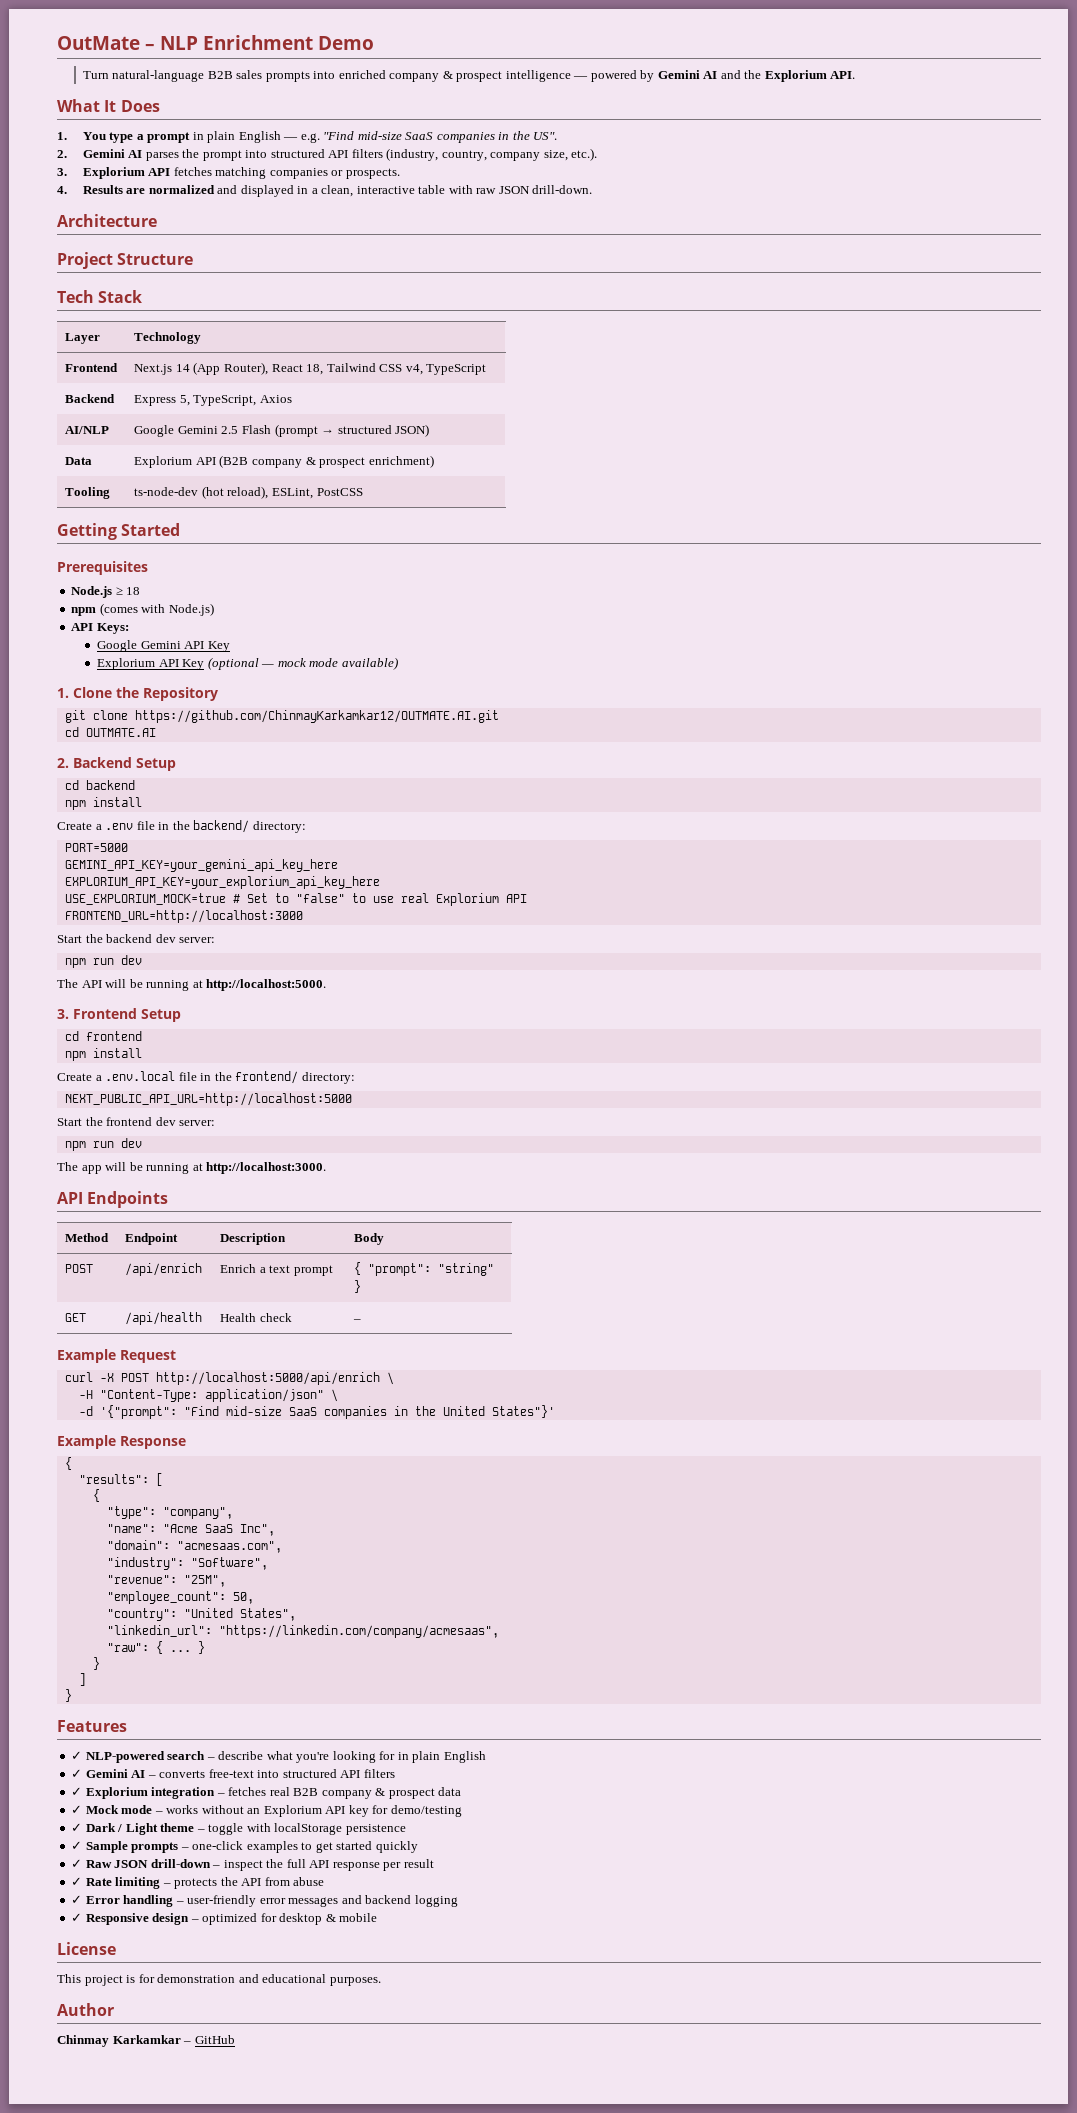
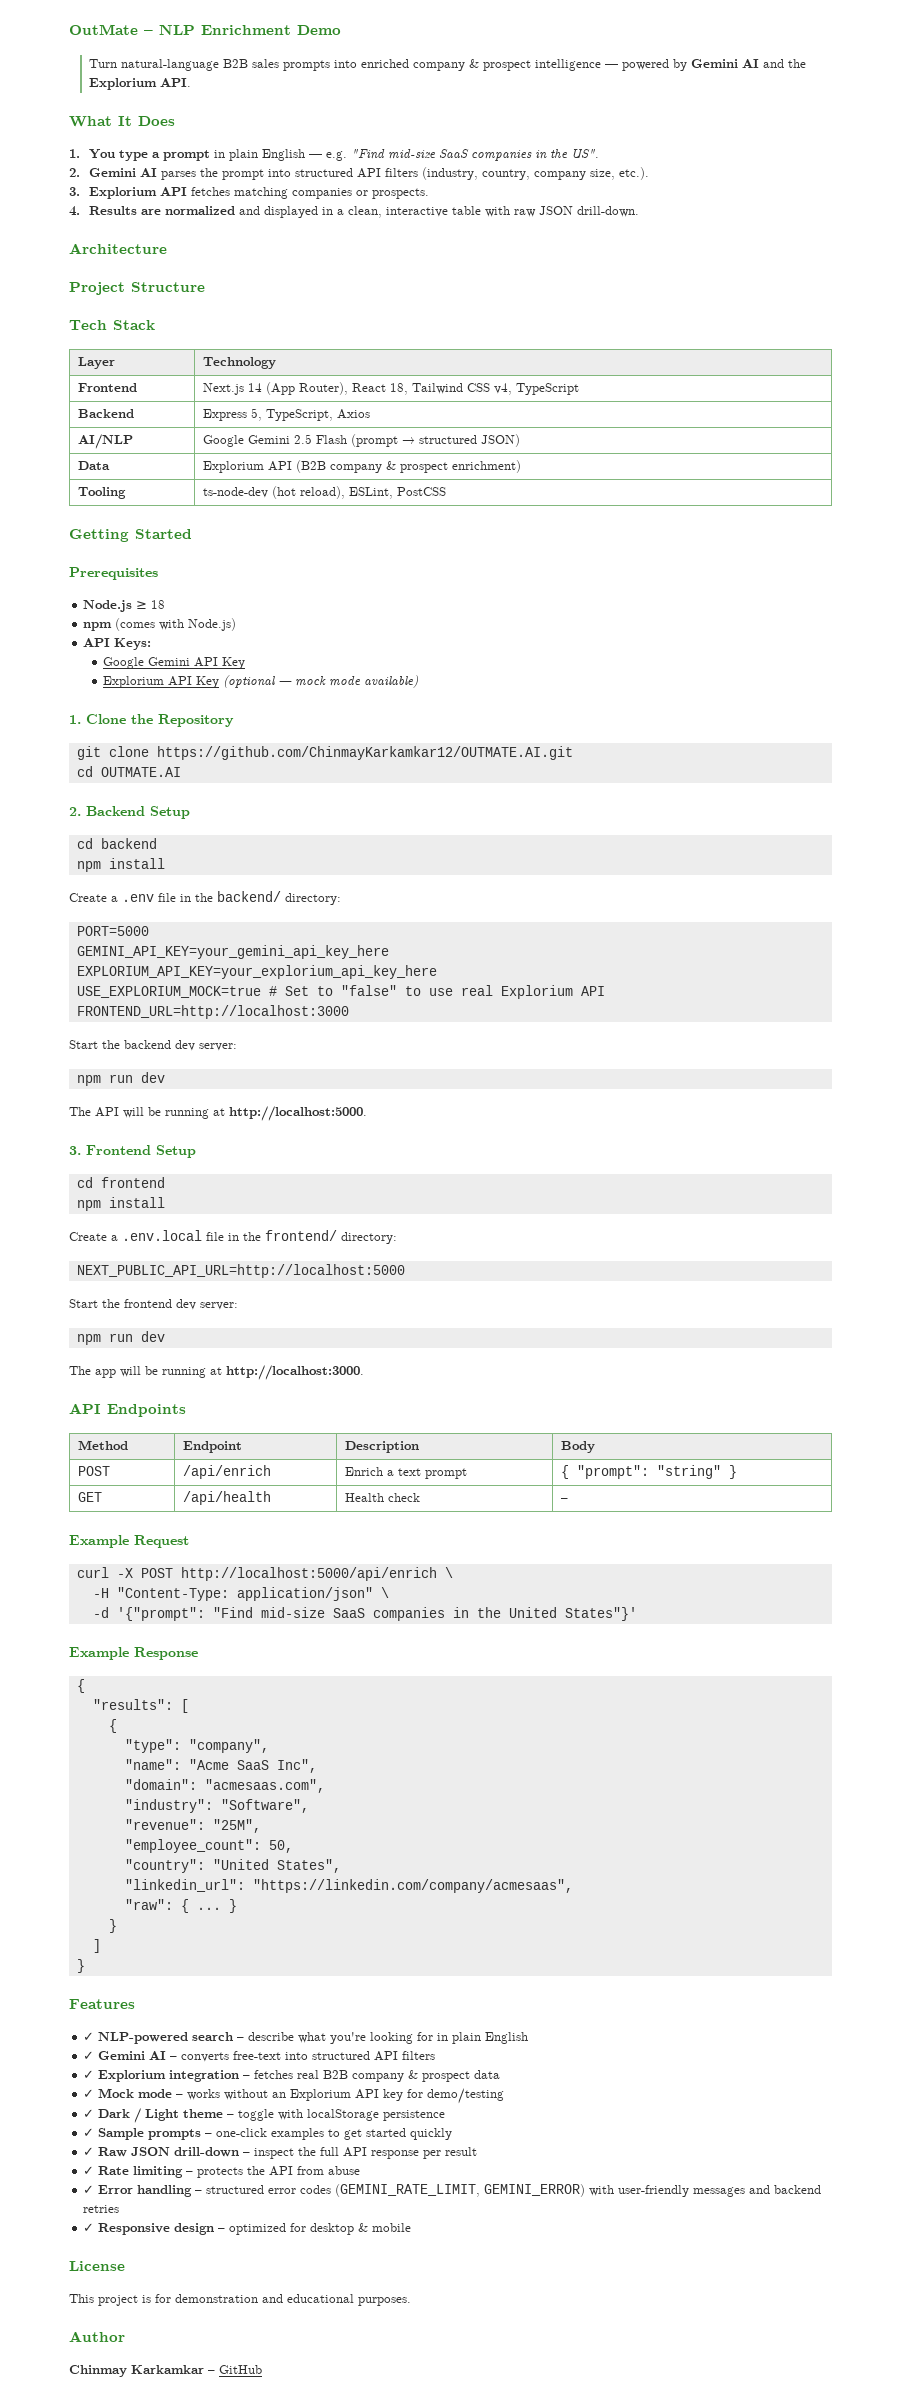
- ✓ Error handling – user-friendly error messages and backend logging
+ ✓ Error handling – structured error codes (GEMINI_RATE_LIMIT, GEMINI_ERROR) with user-friendly messages and backend retries

